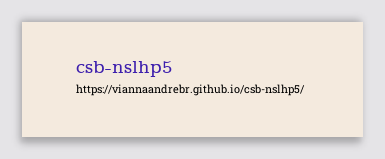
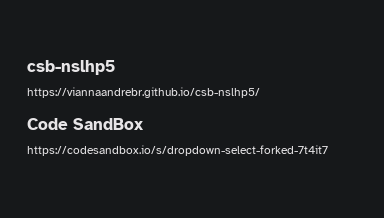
+ Code SandBox
+ https://codesandbox.io/s/dropdown-select-forked-7t4it7

